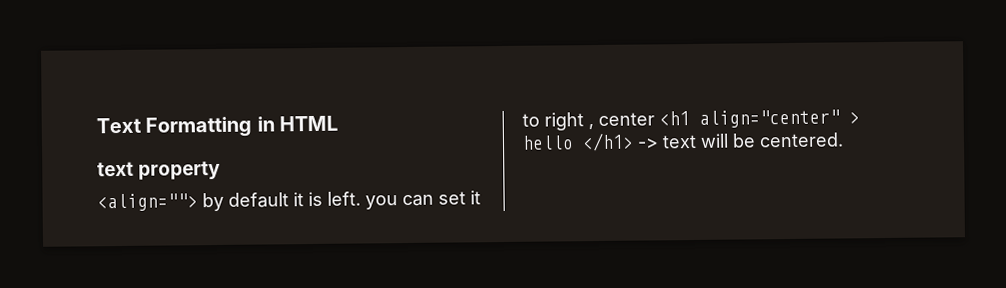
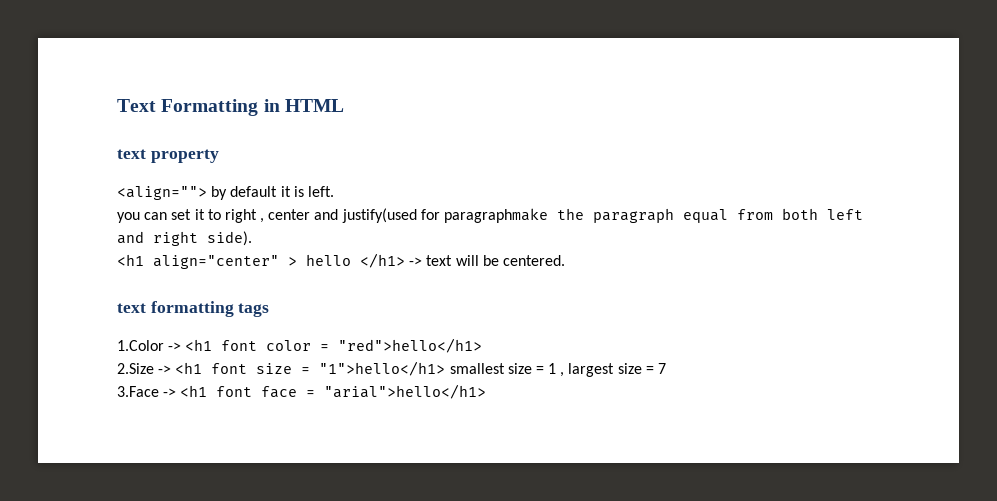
- <align=""> by default it is left. you can set it to right , center <h1 align="center" > hello </h1> -> text will be centered.
+ <align=""> by default it is left.
+ you can set it to right , center and justify(used for paragraphmake the paragraph equal from both left and right side).
+ <h1 align="center" > hello </h1> -> text will be centered.
+ text formatting tags
+ 1.Color -> <h1 font color = "red">hello</h1>
+ 2.Size -> <h1 font size = "1">hello</h1> smallest size = 1 , largest size = 7
+ 3.Face -> <h1 font face = "arial">hello</h1>

